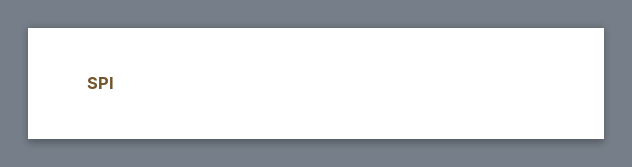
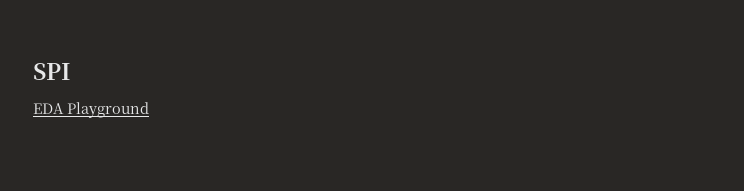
+ EDA Playground

